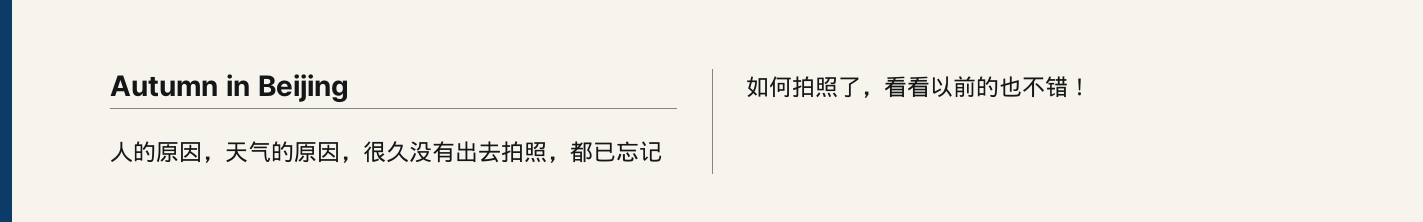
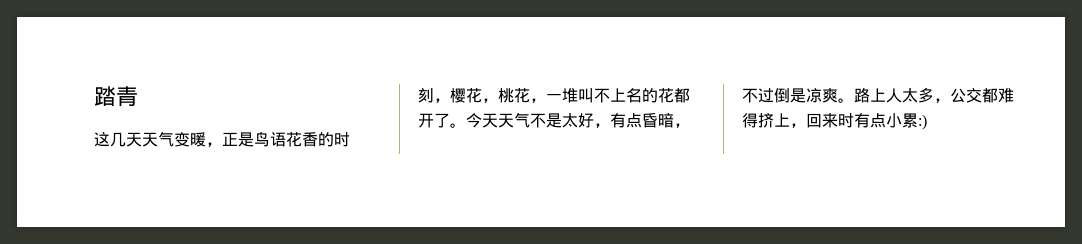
- Autumn in Beijing
- 人的原因，天气的原因，很久没有出去拍照，都已忘记如何拍照了，看看以前的也不错！
+ 踏青
+ 这几天天气变暖，正是鸟语花香的时刻，樱花，桃花，一堆叫不上名的花都开了。今天天气不是太好，有点昏暗，不过倒是凉爽。路上人太多，公交都难得挤上，回来时有点小累:)

